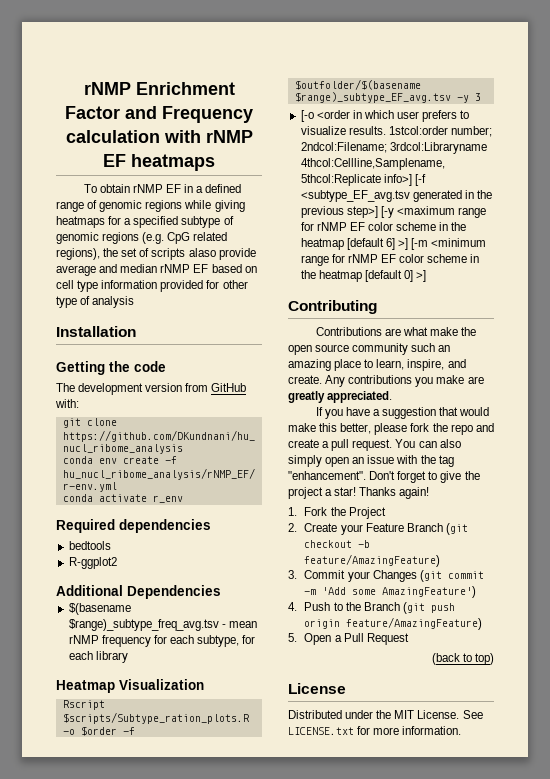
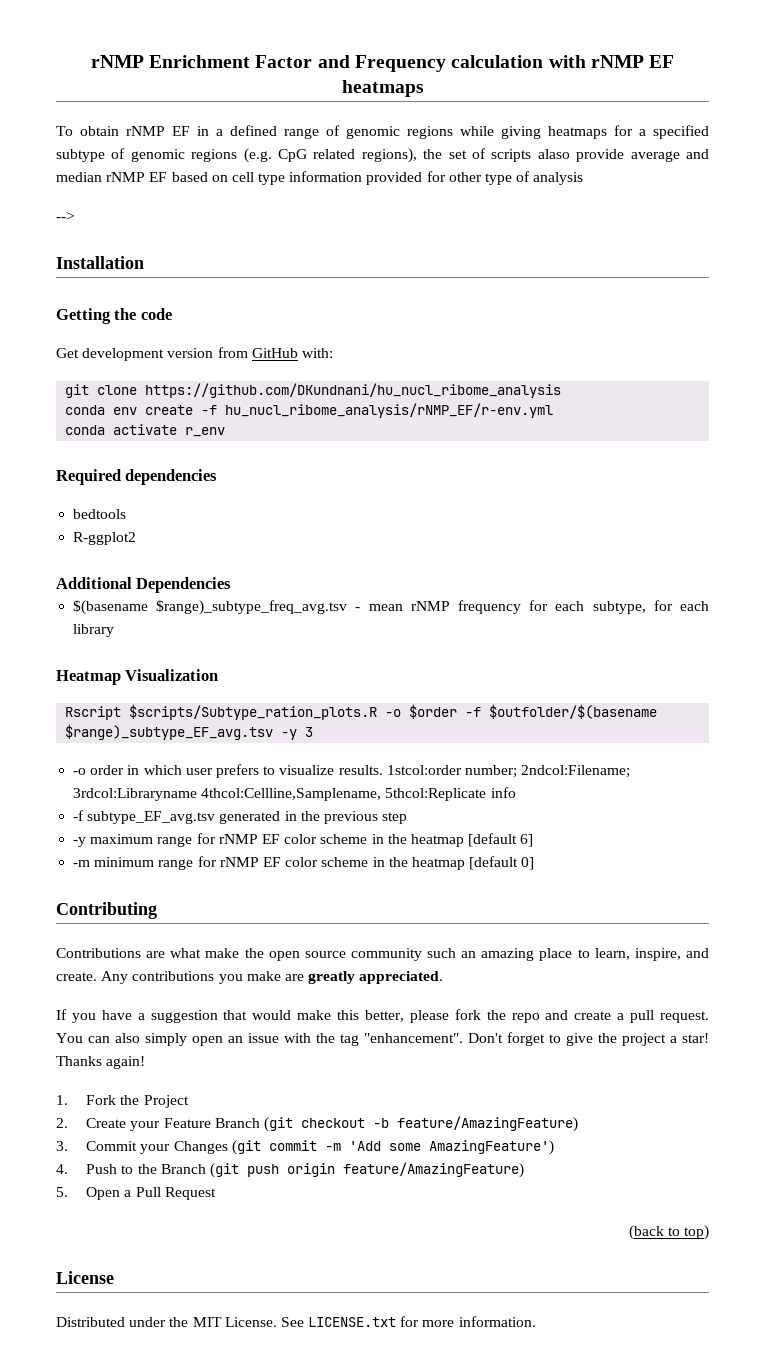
+ -->
- The development version from GitHub with:
+ Get development version from GitHub with:
- [-o <order in which user prefers to visualize results.
+ -o order in which user prefers to visualize results.
- 1stcol:order number; 2ndcol:Filename; 3rdcol:Libraryname 4thcol:Cellline,Samplename, 5thcol:Replicate info>] [-f <subtype_EF_avg.tsv generated in the previous step>] [-y <maximum range for rNMP EF color scheme in the heatmap [default 6] >] [-m <minimum range for rNMP EF color scheme in the heatmap [default 0] >]
+ 1stcol:order number; 2ndcol:Filename; 3rdcol:Libraryname 4thcol:Cellline,Samplename, 5thcol:Replicate info
+ -f subtype_EF_avg.tsv generated in the previous step
+ -y maximum range for rNMP EF color scheme in the heatmap [default 6]
+ -m minimum range for rNMP EF color scheme in the heatmap [default 0]

